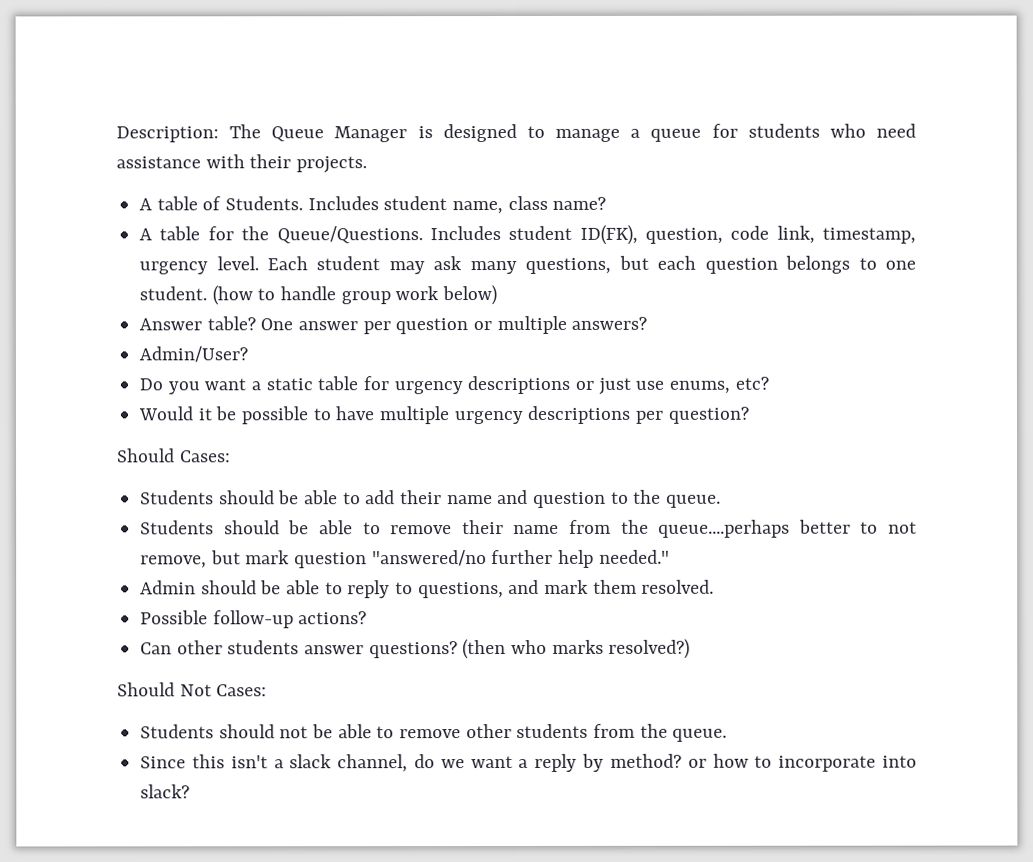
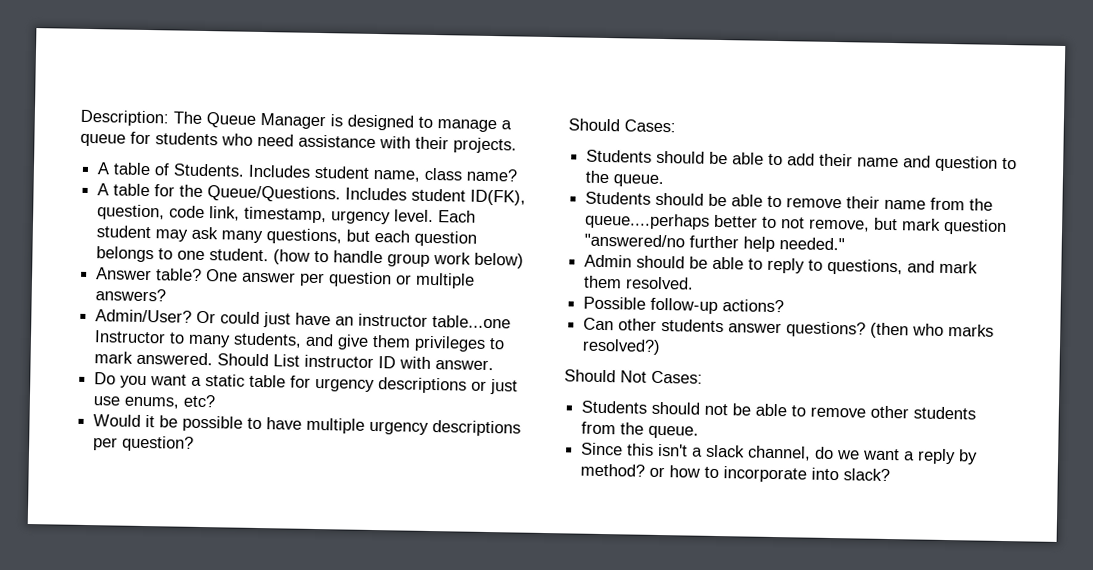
+ Or could just have an instructor table...one Instructor to many students, and give them privileges to mark answered. Should List instructor ID with answer.

